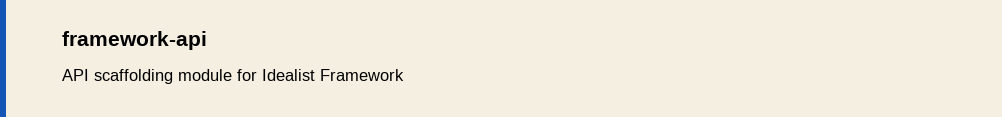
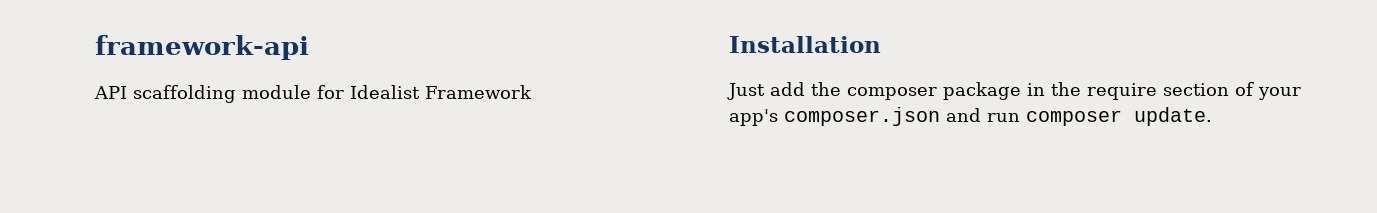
+ Installation
+ Just add the composer package in the require section of your app's composer.json and run composer update.

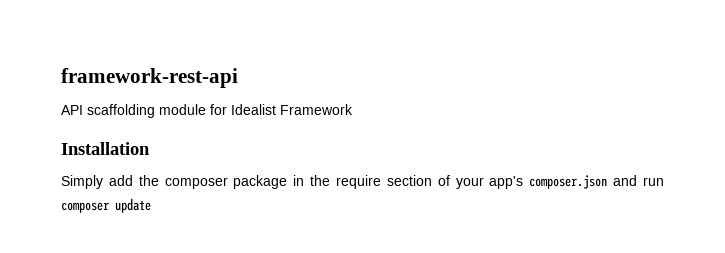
- framework-api
+ framework-rest-api
- Just add the composer package in the require section of your app's composer.json and run composer update.
+ Simply add the composer package in the require section of your app's composer.json and run composer update

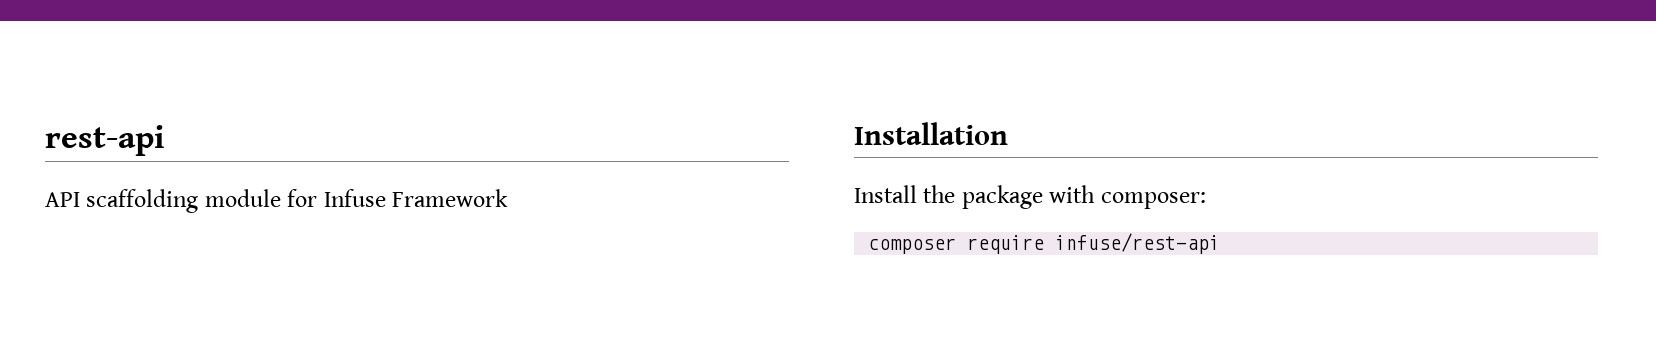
- framework-rest-api
+ rest-api
- API scaffolding module for Idealist Framework
+ API scaffolding module for Infuse Framework
- Simply add the composer package in the require section of your app's composer.json and run composer update
+ Install the package with composer:
+ composer require infuse/rest-api

